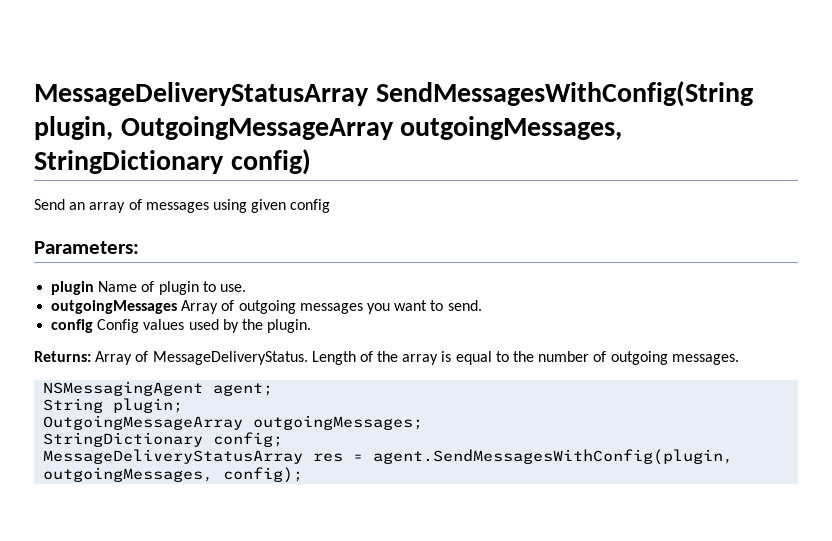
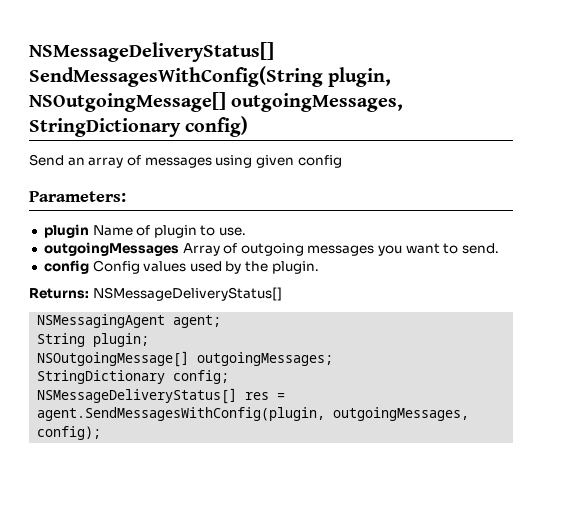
- MessageDeliveryStatusArray SendMessagesWithConfig(String plugin, OutgoingMessageArray outgoingMessages, StringDictionary config)
+ NSMessageDeliveryStatus[] SendMessagesWithConfig(String plugin, NSOutgoingMessage[] outgoingMessages, StringDictionary config)
- Returns: Array of MessageDeliveryStatus. Length of the array is equal to the number of outgoing messages.
+ Returns: NSMessageDeliveryStatus[]
- OutgoingMessageArray outgoingMessages;
+ NSOutgoingMessage[] outgoingMessages;
- MessageDeliveryStatusArray res = agent.SendMessagesWithConfig(plugin, outgoingMessages, config);
+ NSMessageDeliveryStatus[] res = agent.SendMessagesWithConfig(plugin, outgoingMessages, config);

